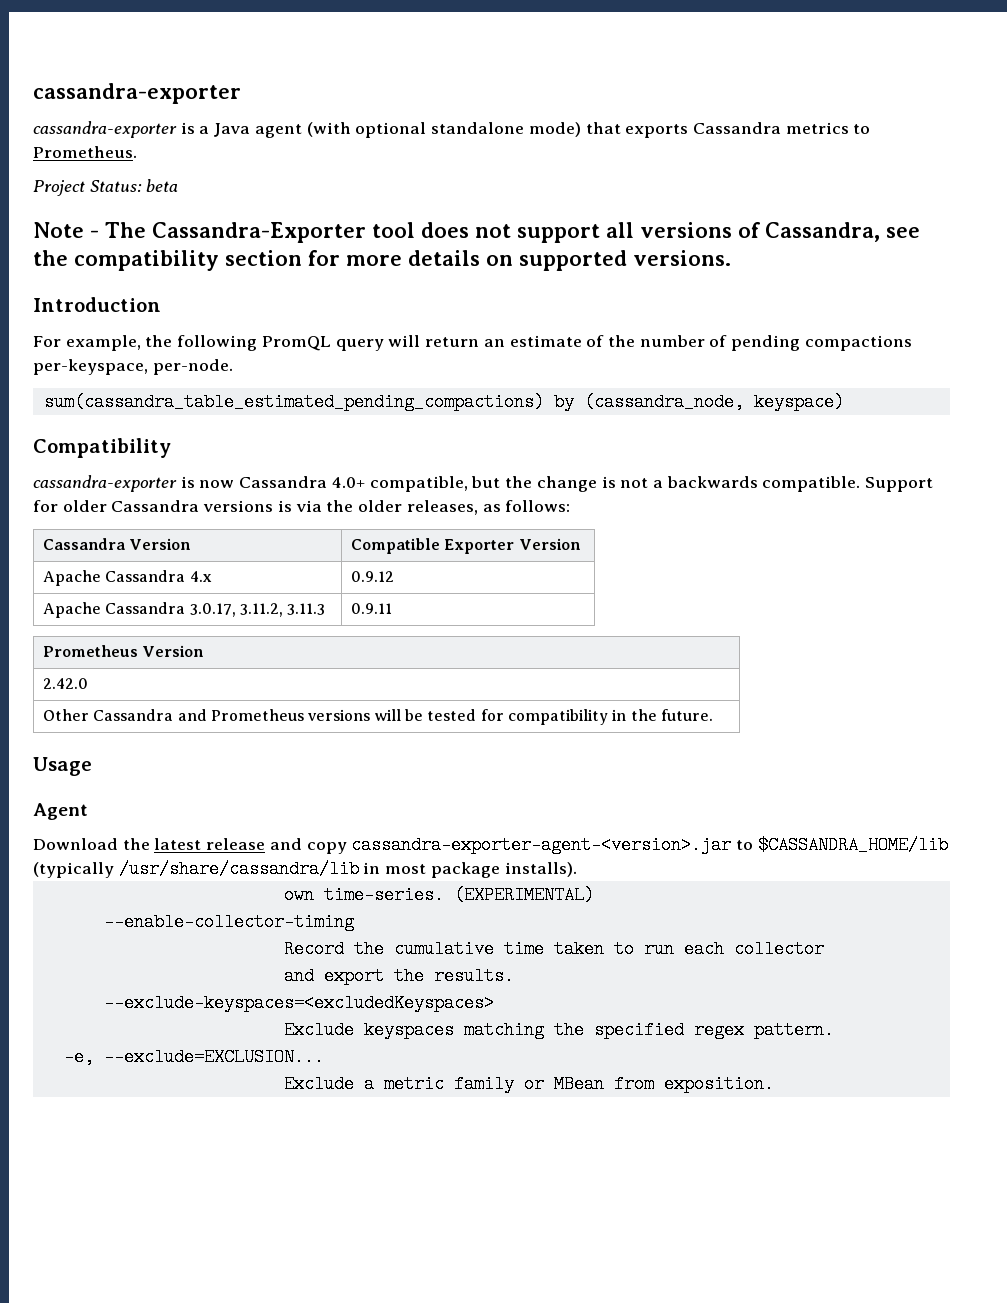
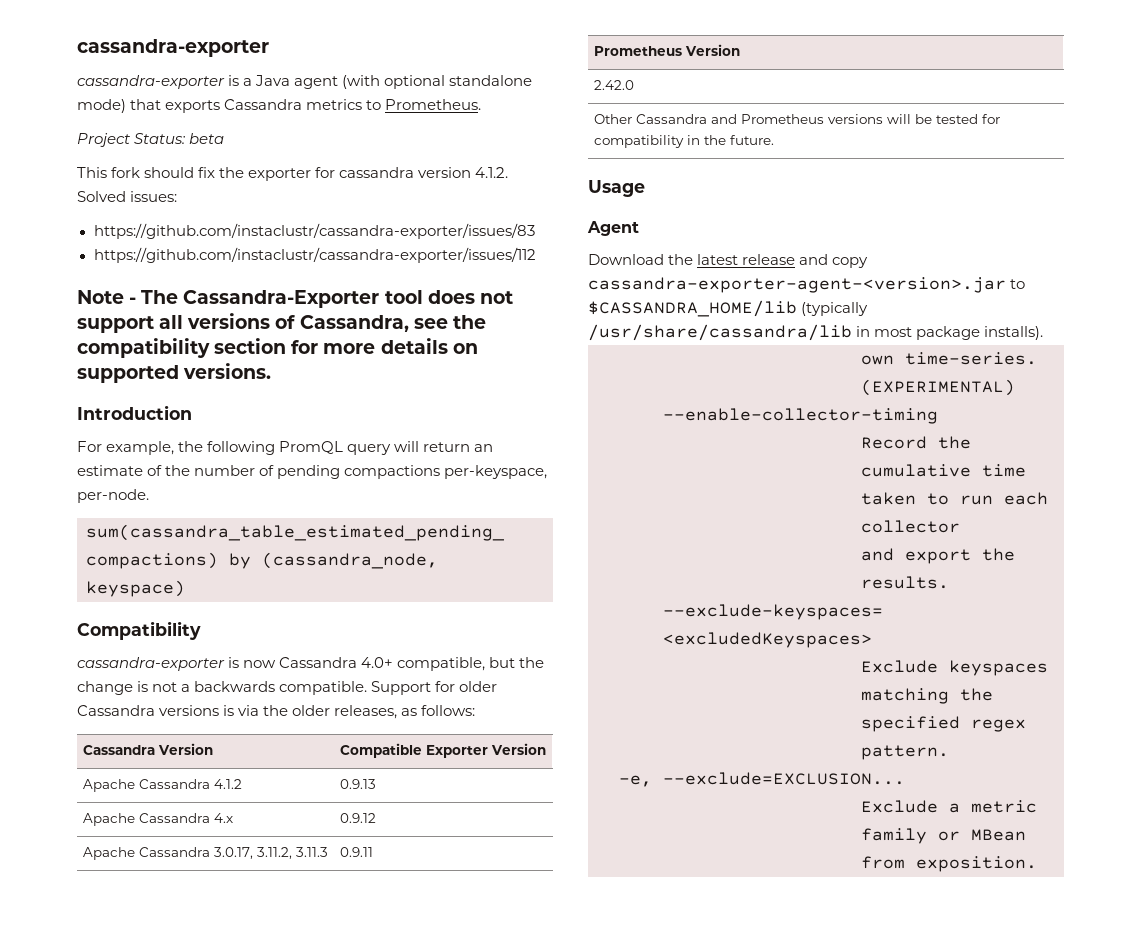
+ This fork should fix the exporter for cassandra version 4.1.2. Solved issues:
+ https://github.com/instaclustr/cassandra-exporter/issues/83
+ https://github.com/instaclustr/cassandra-exporter/issues/112
+ Apache Cassandra 4.1.2 | 0.9.13

